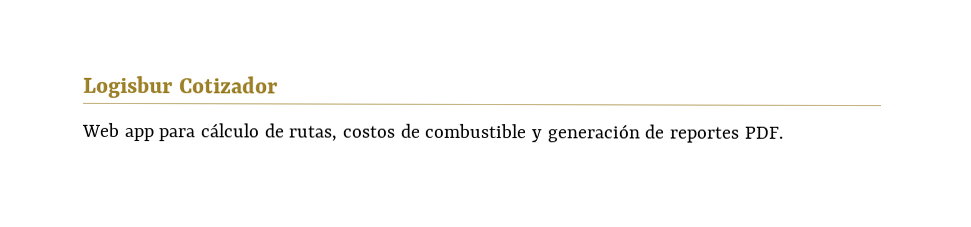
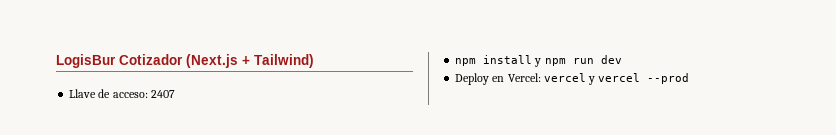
- Logisbur Cotizador
- Web app para cálculo de rutas, costos de combustible y generación de reportes PDF.
+ LogisBur Cotizador (Next.js + Tailwind)
+ Llave de acceso: 2407
+ npm install y npm run dev
+ Deploy en Vercel: vercel y vercel --prod

